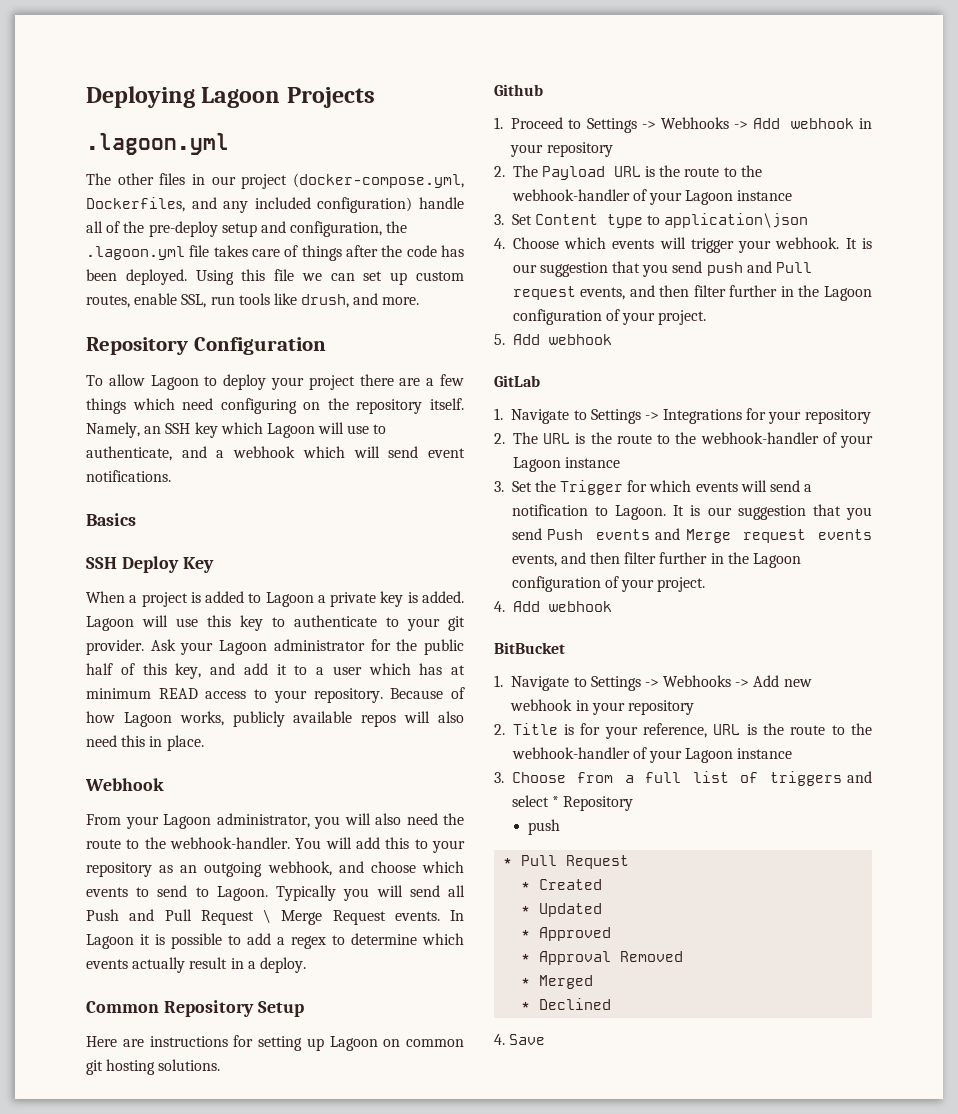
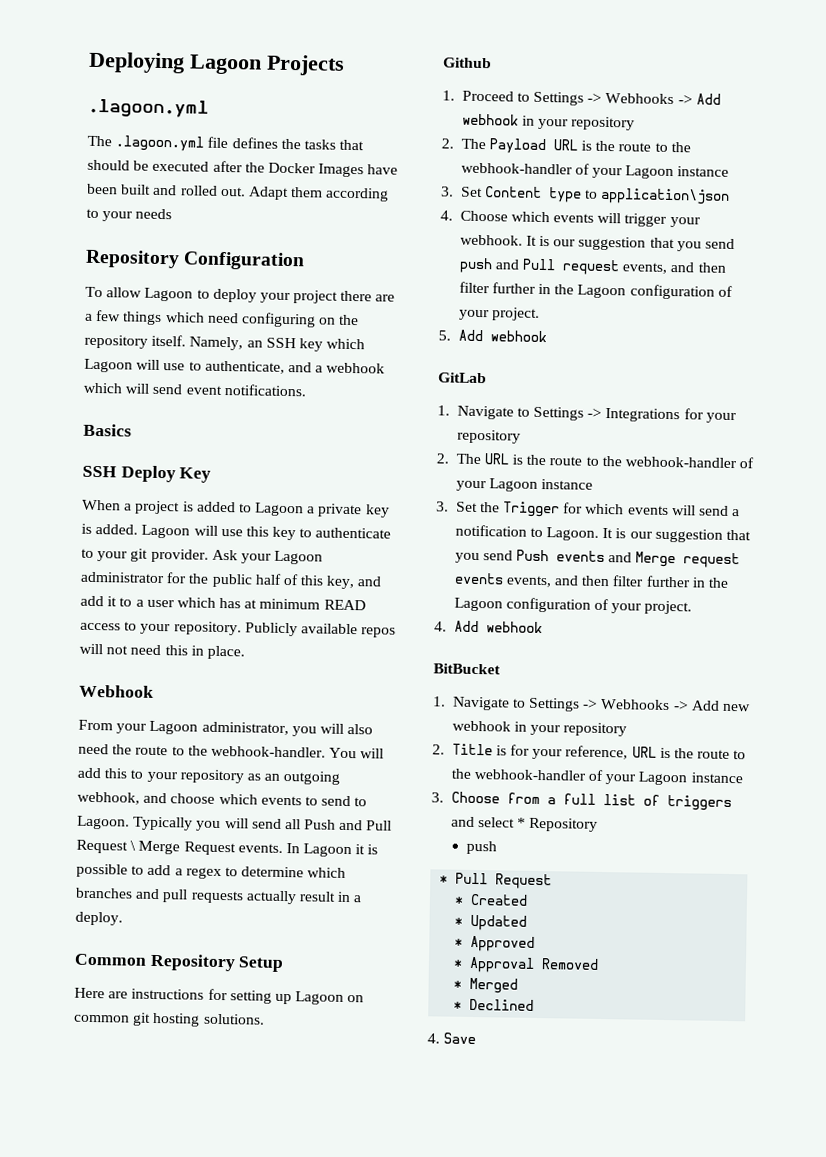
- The other files in our project (docker-compose.yml, Dockerfiles, and any included configuration) handle all of the pre-deploy setup and configuration, the .lagoon.yml file takes care of things after the code has been deployed. Using this file we can set up custom routes, enable SSL, run tools like drush, and more.
+ The .lagoon.yml file defines the tasks that should be executed after the Docker Images have been built and rolled out. Adapt them according to your needs
- Because of how Lagoon works, publicly available repos will also need this in place.
+ Publicly available repos will not need this in place.
- In Lagoon it is possible to add a regex to determine which events actually result in a deploy.
+ In Lagoon it is possible to add a regex to determine which branches and pull requests actually result in a deploy.

